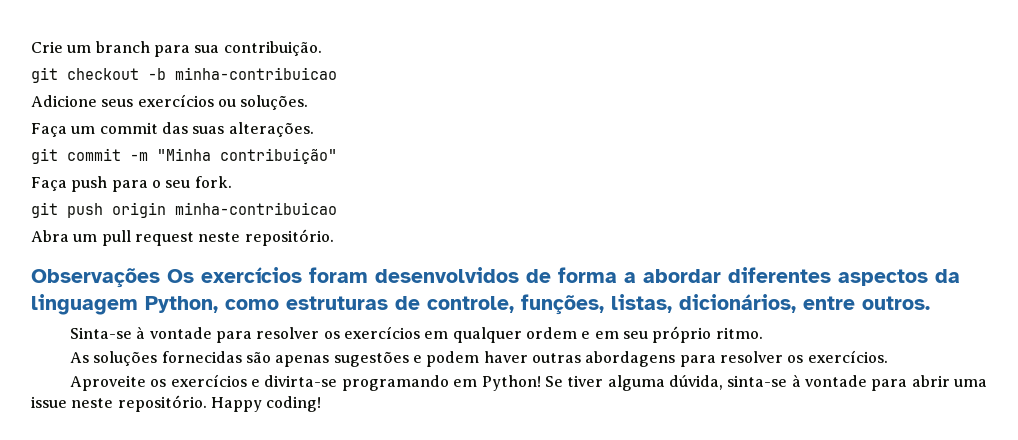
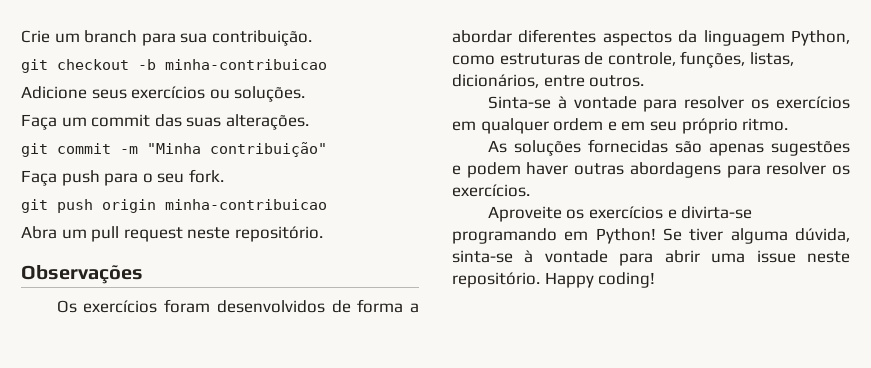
- Observações Os exercícios foram desenvolvidos de forma a abordar diferentes aspectos da linguagem Python, como estruturas de controle, funções, listas, dicionários, entre outros.
+ Observações
+ Os exercícios foram desenvolvidos de forma a abordar diferentes aspectos da linguagem Python, como estruturas de controle, funções, listas, dicionários, entre outros.

